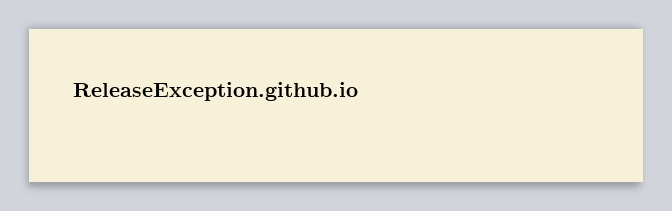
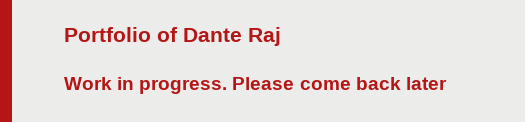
- ReleaseException.github.io
+ Portfolio of Dante Raj
+ Work in progress. Please come back later

